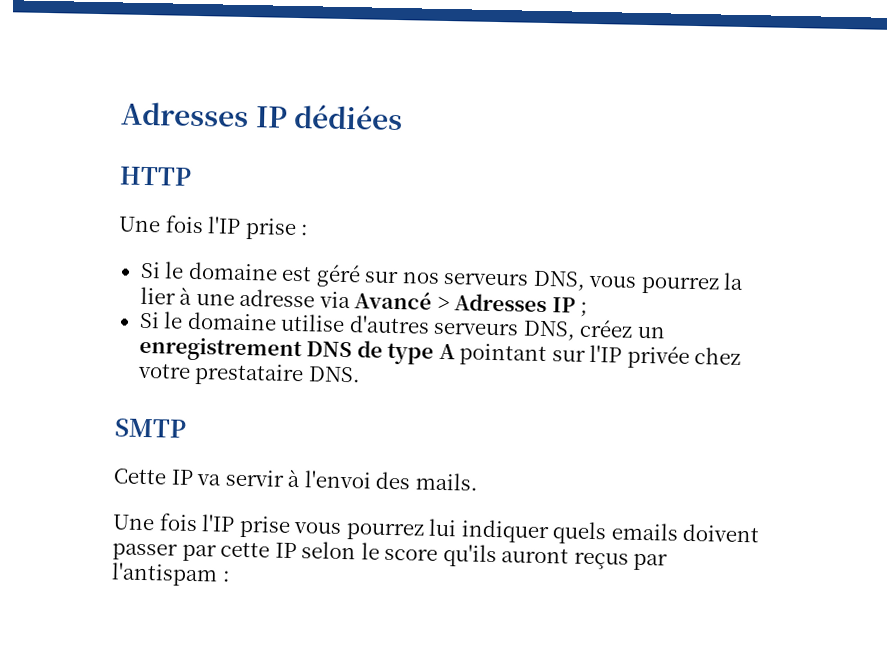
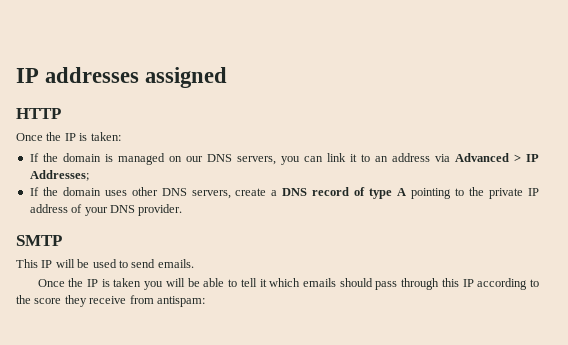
- Adresses IP dédiées
+ IP addresses assigned
  HTTP
- Une fois l'IP prise :
- Si le domaine est géré sur nos serveurs DNS, vous pourrez la lier à une adresse via Avancé > Adresses IP ;
- Si le domaine utilise d'autres serveurs DNS, créez un enregistrement DNS de type A pointant sur l'IP privée chez votre prestataire DNS.
+ Once the IP is taken:
+ If the domain is managed on our DNS servers, you can link it to an address via Advanced > IP Addresses;
+ If the domain uses other DNS servers, create a DNS record of type A pointing to the private IP address of your DNS provider.
  SMTP
- Cette IP va servir à l'envoi des mails.
- Une fois l'IP prise vous pourrez lui indiquer quels emails doivent passer par cette IP selon le score qu'ils auront reçus par l'antispam :
+ This IP will be used to send emails.
+ Once the IP is taken you will be able to tell it which emails should pass through this IP according to the score they receive from antispam:

